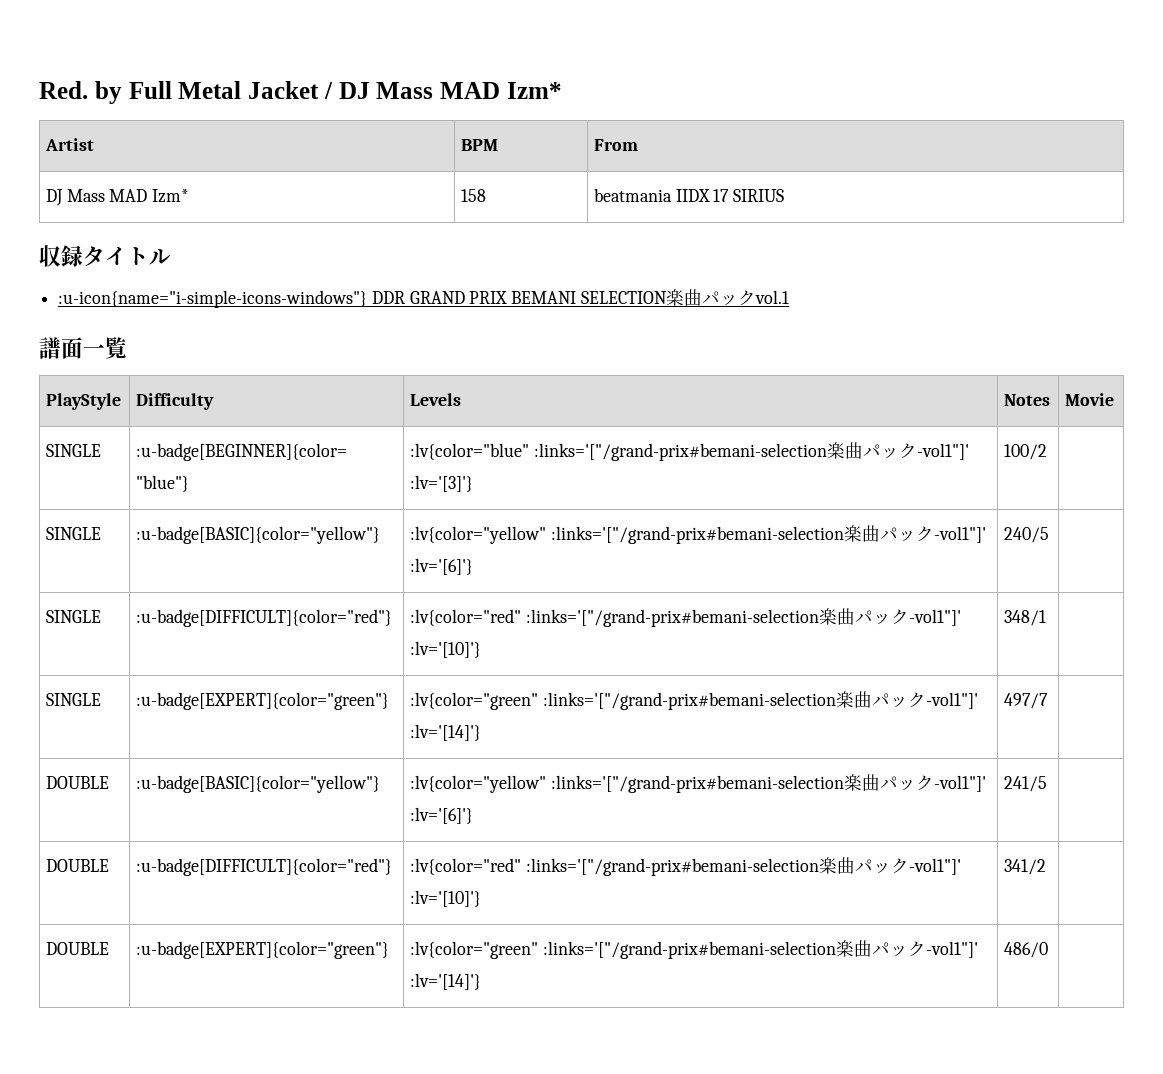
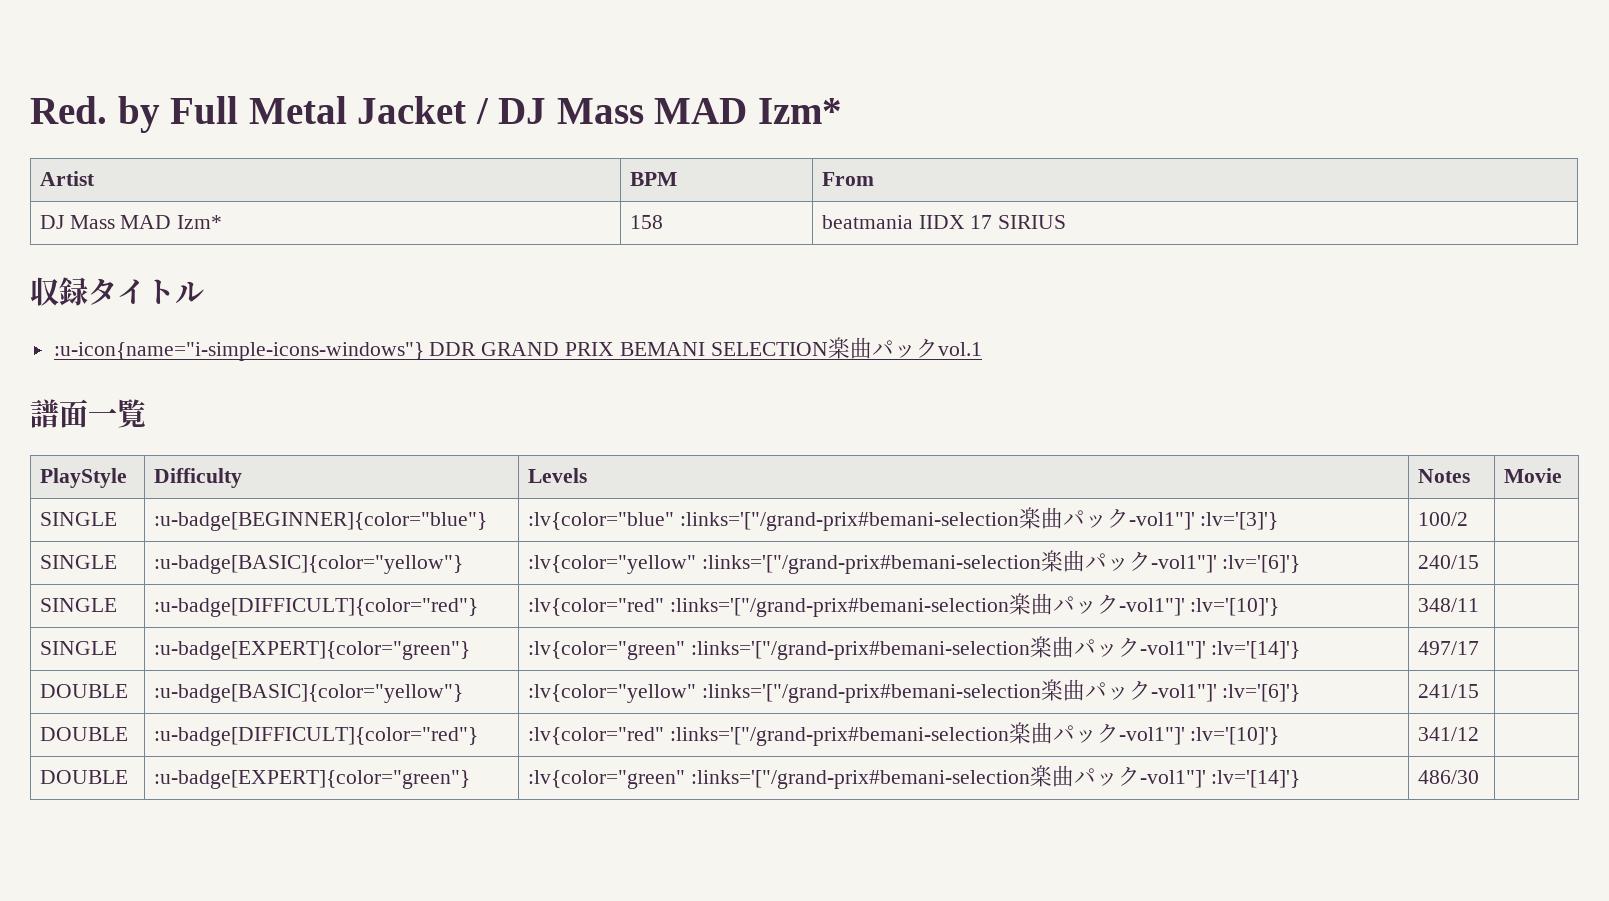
- SINGLE | :u-badge[BASIC]{color="yellow"} | :lv{color="yellow" :links='["/grand-prix#bemani-selection楽曲パック-vol1"]' :lv='[6]'} | 240/5 |
+ SINGLE | :u-badge[BASIC]{color="yellow"} | :lv{color="yellow" :links='["/grand-prix#bemani-selection楽曲パック-vol1"]' :lv='[6]'} | 240/15 |
- SINGLE | :u-badge[DIFFICULT]{color="red"} | :lv{color="red" :links='["/grand-prix#bemani-selection楽曲パック-vol1"]' :lv='[10]'} | 348/1 |
+ SINGLE | :u-badge[DIFFICULT]{color="red"} | :lv{color="red" :links='["/grand-prix#bemani-selection楽曲パック-vol1"]' :lv='[10]'} | 348/11 |
- SINGLE | :u-badge[EXPERT]{color="green"} | :lv{color="green" :links='["/grand-prix#bemani-selection楽曲パック-vol1"]' :lv='[14]'} | 497/7 |
+ SINGLE | :u-badge[EXPERT]{color="green"} | :lv{color="green" :links='["/grand-prix#bemani-selection楽曲パック-vol1"]' :lv='[14]'} | 497/17 |
- DOUBLE | :u-badge[BASIC]{color="yellow"} | :lv{color="yellow" :links='["/grand-prix#bemani-selection楽曲パック-vol1"]' :lv='[6]'} | 241/5 |
+ DOUBLE | :u-badge[BASIC]{color="yellow"} | :lv{color="yellow" :links='["/grand-prix#bemani-selection楽曲パック-vol1"]' :lv='[6]'} | 241/15 |
- DOUBLE | :u-badge[DIFFICULT]{color="red"} | :lv{color="red" :links='["/grand-prix#bemani-selection楽曲パック-vol1"]' :lv='[10]'} | 341/2 |
+ DOUBLE | :u-badge[DIFFICULT]{color="red"} | :lv{color="red" :links='["/grand-prix#bemani-selection楽曲パック-vol1"]' :lv='[10]'} | 341/12 |
- DOUBLE | :u-badge[EXPERT]{color="green"} | :lv{color="green" :links='["/grand-prix#bemani-selection楽曲パック-vol1"]' :lv='[14]'} | 486/0 |
+ DOUBLE | :u-badge[EXPERT]{color="green"} | :lv{color="green" :links='["/grand-prix#bemani-selection楽曲パック-vol1"]' :lv='[14]'} | 486/30 |

